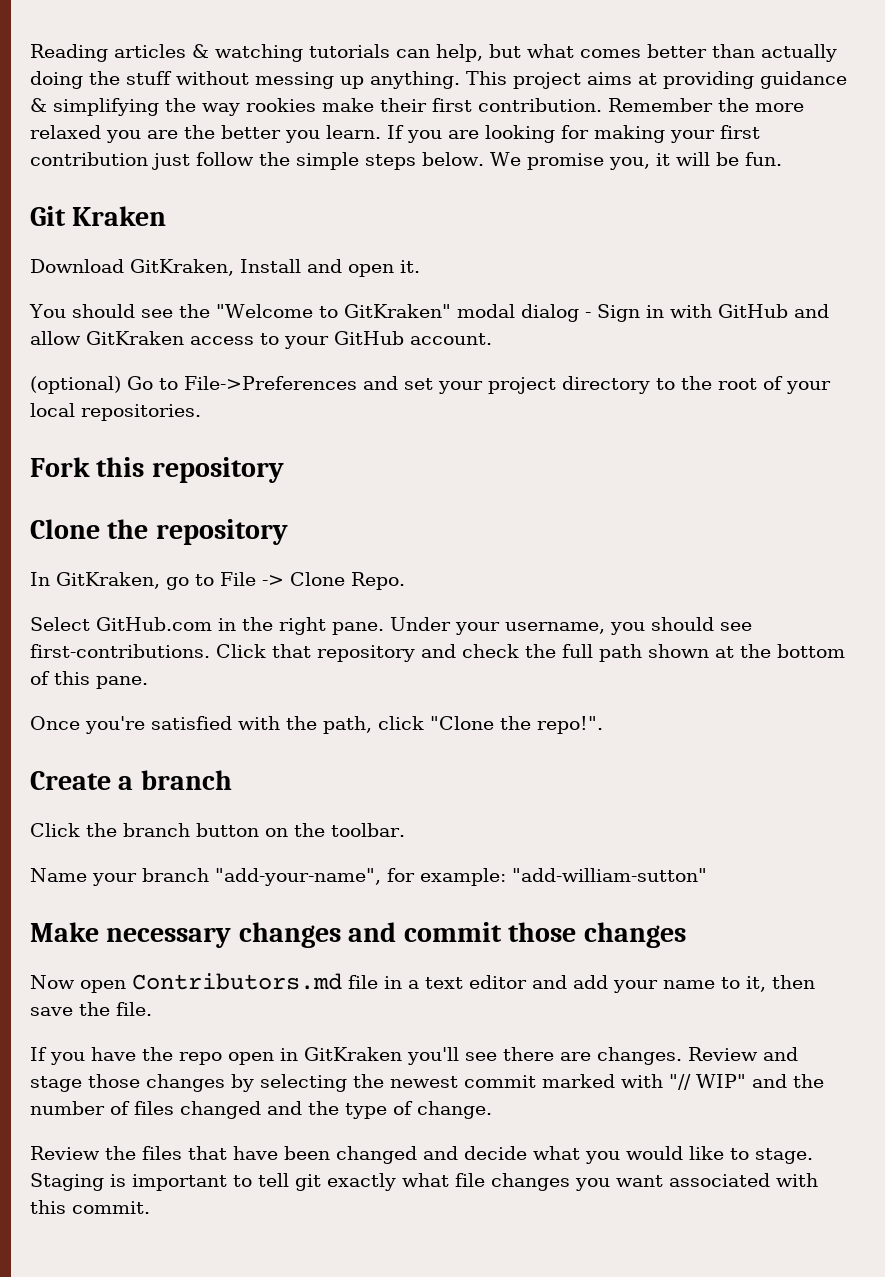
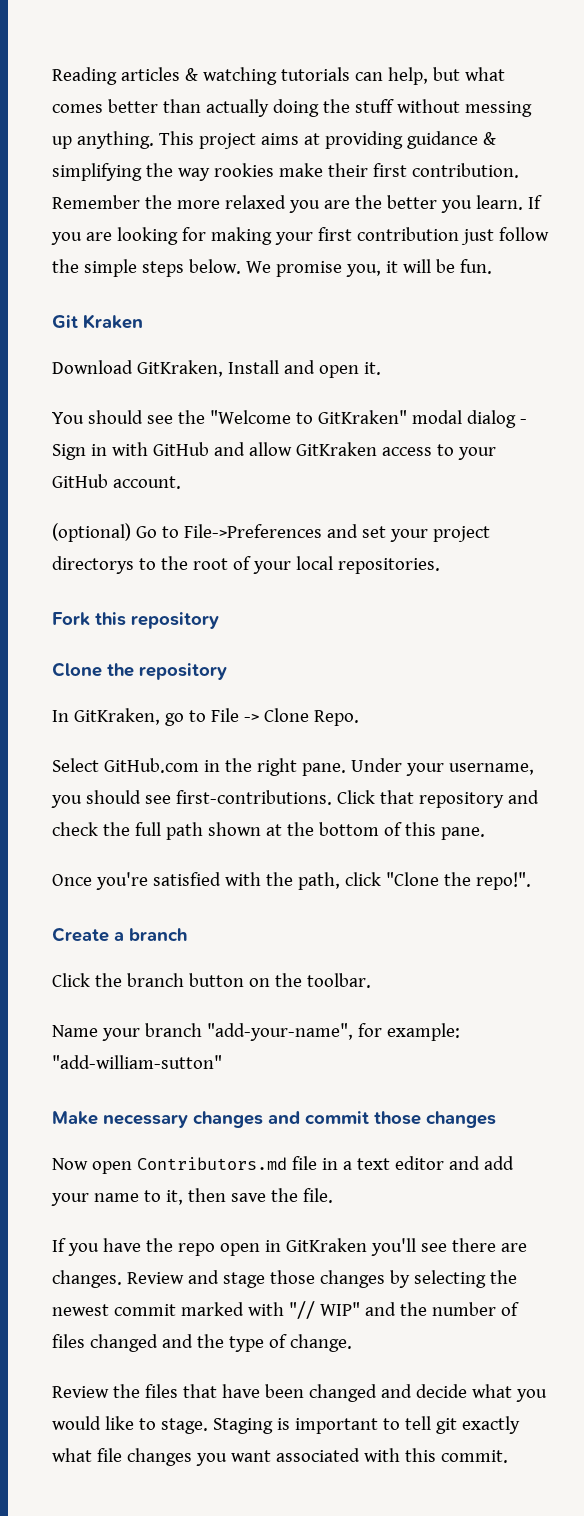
- (optional) Go to File->Preferences and set your project directory to the root of your local repositories.
+ (optional) Go to File->Preferences and set your project directorys to the root of your local repositories.

